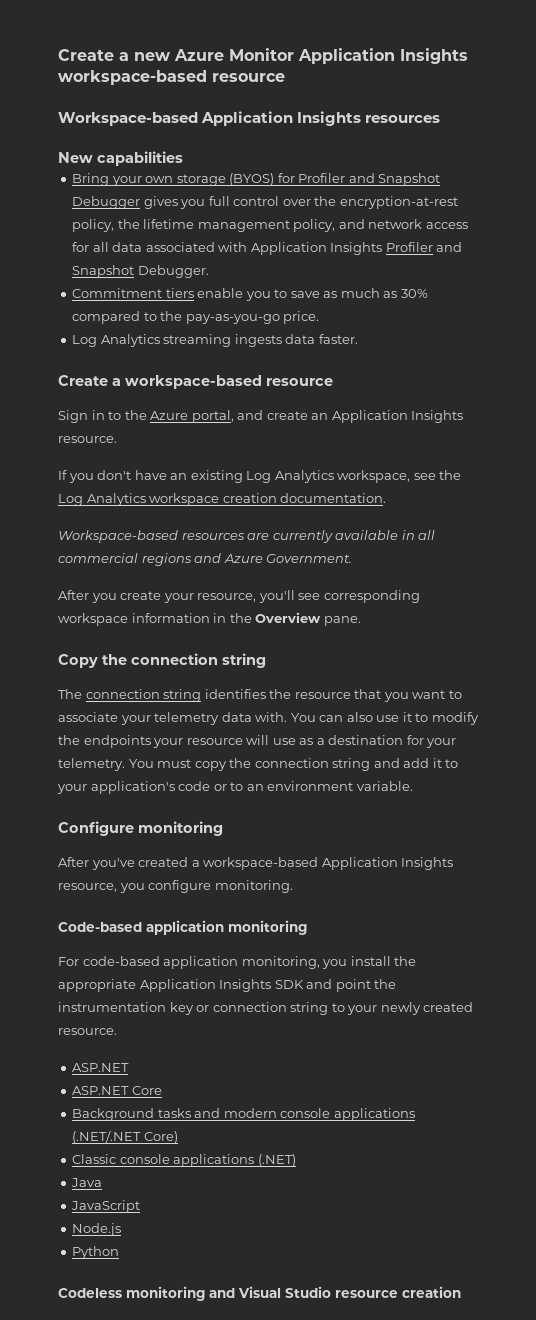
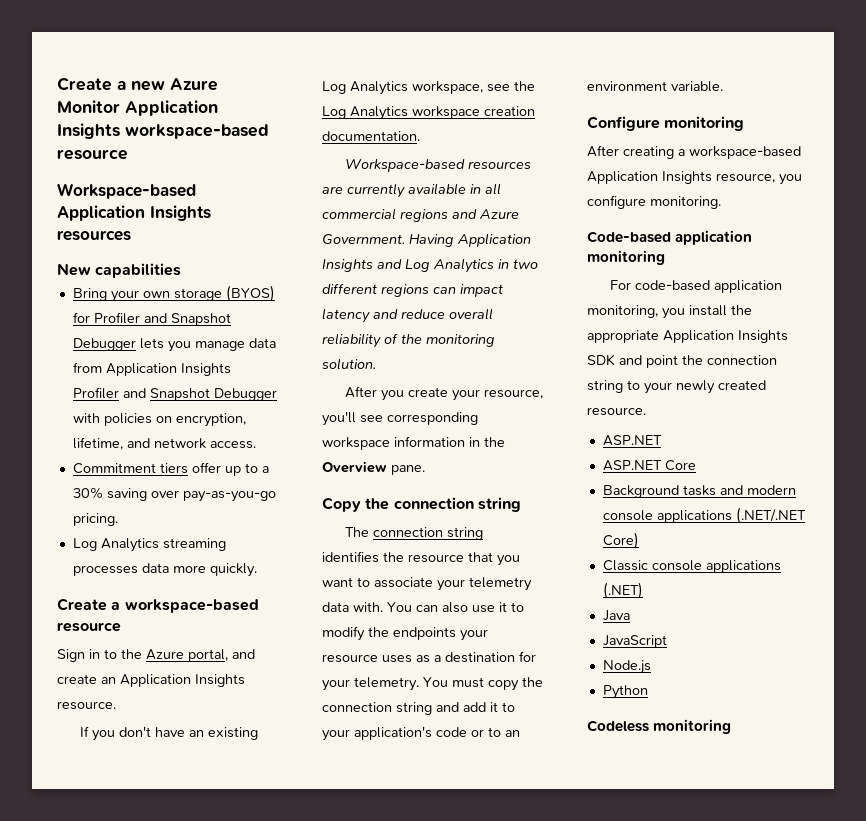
- Bring your own storage (BYOS) for Profiler and Snapshot Debugger gives you full control over the encryption-at-rest policy, the lifetime management policy, and network access for all data associated with Application Insights Profiler and Snapshot Debugger.
- Commitment tiers enable you to save as much as 30% compared to the pay-as-you-go price.
+ Bring your own storage (BYOS) for Profiler and Snapshot Debugger lets you manage data from Application Insights Profiler and Snapshot Debugger with policies on encryption, lifetime, and network access.
+ Commitment tiers offer up to a 30% saving over pay-as-you-go pricing.
- Log Analytics streaming ingests data faster.
+ Log Analytics streaming processes data more quickly.
+ Having Application Insights and Log Analytics in two different regions can impact latency and reduce overall reliability of the monitoring solution.
- You can also use it to modify the endpoints your resource will use as a destination for your telemetry.
+ You can also use it to modify the endpoints your resource uses as a destination for your telemetry.
- After you've created a workspace-based Application Insights resource, you configure monitoring.
+ After creating a workspace-based Application Insights resource, you configure monitoring.
- For code-based application monitoring, you install the appropriate Application Insights SDK and point the instrumentation key or connection string to your newly created resource.
+ For code-based application monitoring, you install the appropriate Application Insights SDK and point the connection string to your newly created resource.
- Codeless monitoring and Visual Studio resource creation
+ Codeless monitoring

